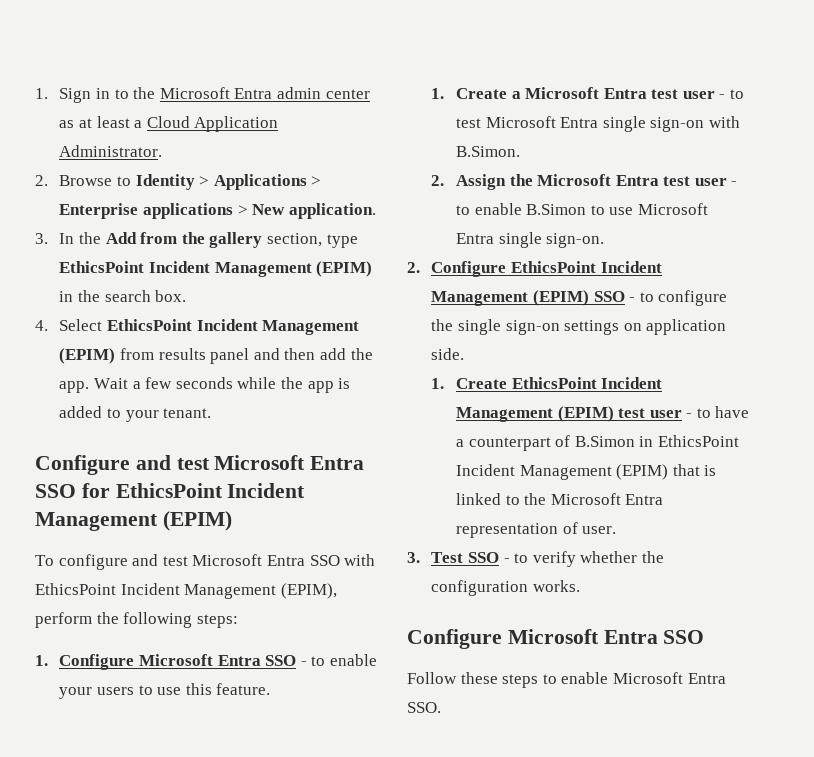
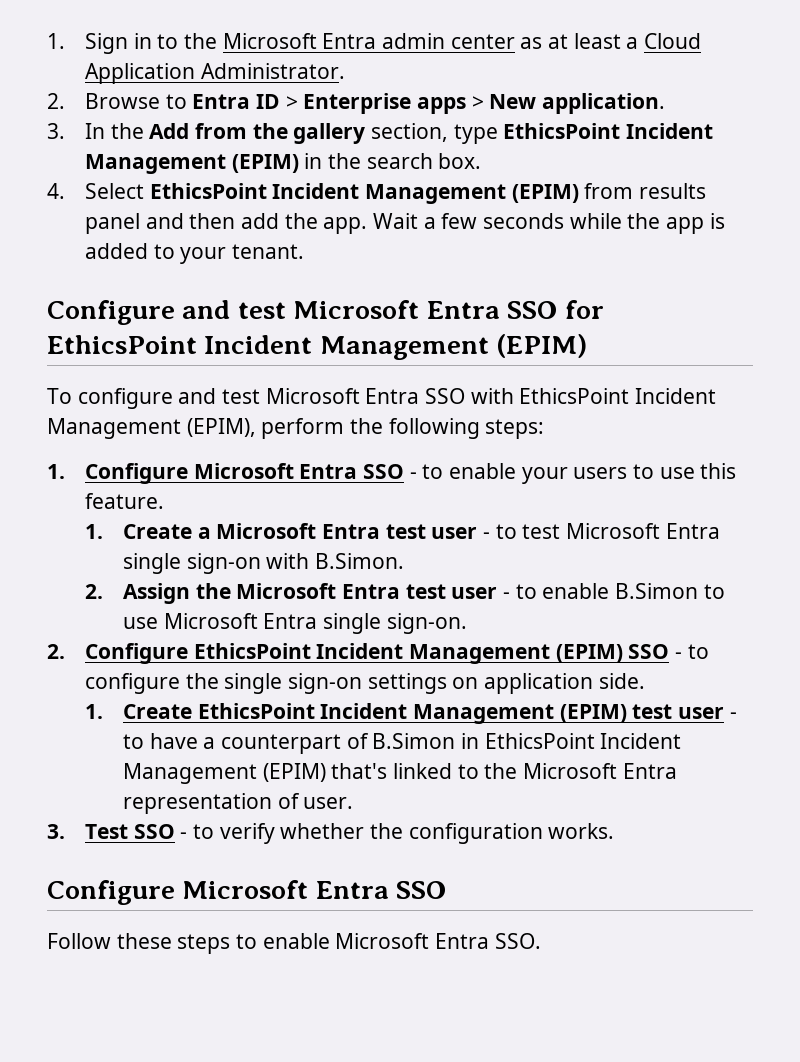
- 2. Browse to Identity > Applications > Enterprise applications > New application.
+ 2. Browse to Entra ID > Enterprise apps > New application.
- 1. Create EthicsPoint Incident Management (EPIM) test user - to have a counterpart of B.Simon in EthicsPoint Incident Management (EPIM) that is linked to the Microsoft Entra representation of user.
+ 1. Create EthicsPoint Incident Management (EPIM) test user - to have a counterpart of B.Simon in EthicsPoint Incident Management (EPIM) that's linked to the Microsoft Entra representation of user.

